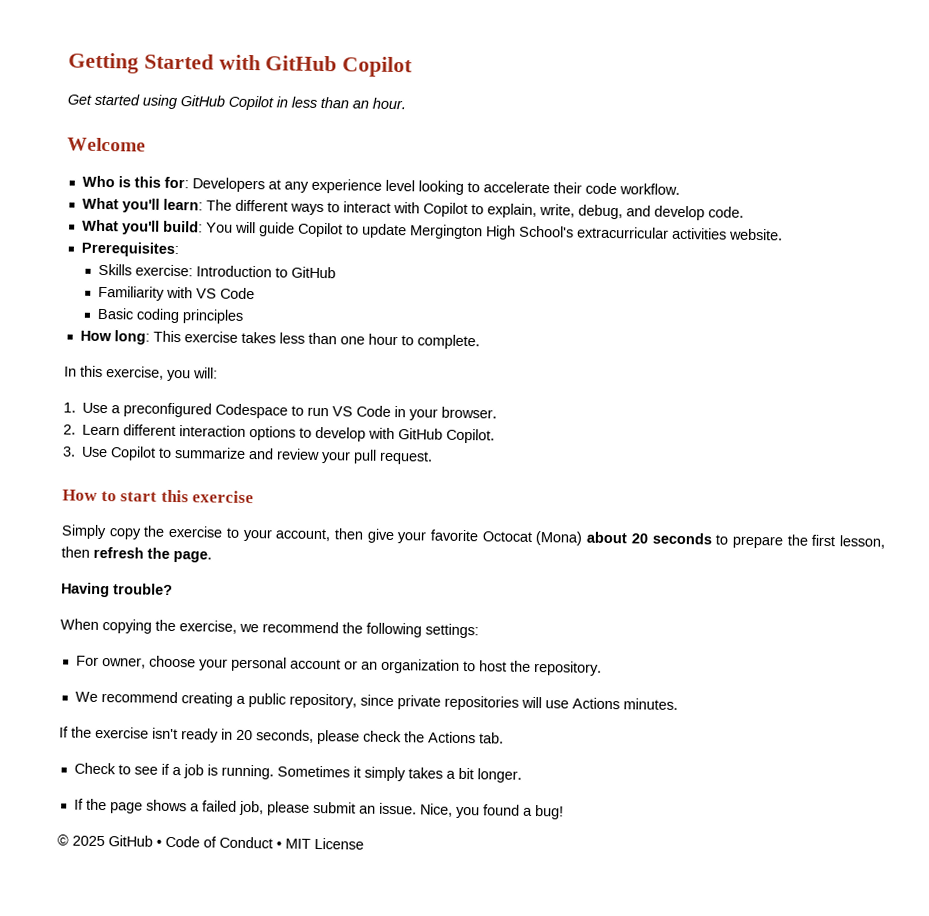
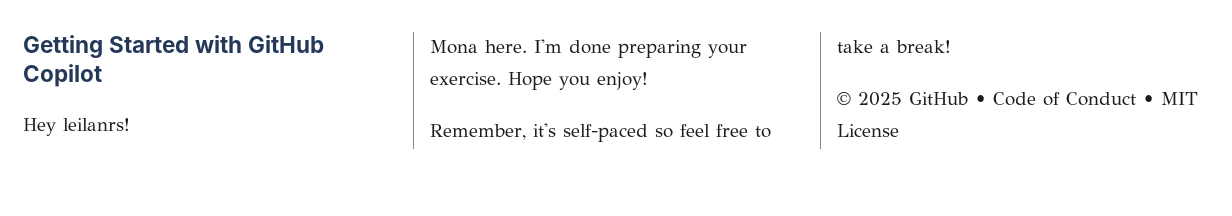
- Get started using GitHub Copilot in less than an hour.
- Welcome
- Who is this for: Developers at any experience level looking to accelerate their code workflow.
- What you'll learn: The different ways to interact with Copilot to explain, write, debug, and develop code.
- What you'll build: You will guide Copilot to update Mergington High School's extracurricular activities website.
- Prerequisites:
- Skills exercise: Introduction to GitHub
- Familiarity with VS Code
- Basic coding principles
- How long: This exercise takes less than one hour to complete.
- In this exercise, you will:
- 1. Use a preconfigured Codespace to run VS Code in your browser.
- 2. Learn different interaction options to develop with GitHub Copilot.
- 3. Use Copilot to summarize and review your pull request.
- How to start this exercise
- Simply copy the exercise to your account, then give your favorite Octocat (Mona) about 20 seconds to prepare the first lesson, then refresh the page.
- Having trouble?
- When copying the exercise, we recommend the following settings:
- For owner, choose your personal account or an organization to host the repository.
- We recommend creating a public repository, since private repositories will use Actions minutes.
- If the exercise isn't ready in 20 seconds, please check the Actions tab.
- Check to see if a job is running. Sometimes it simply takes a bit longer.
- If the page shows a failed job, please submit an issue. Nice, you found a bug!
+ Hey leilanrs!
+ Mona here. I'm done preparing your exercise. Hope you enjoy!
+ Remember, it's self-paced so feel free to take a break!

